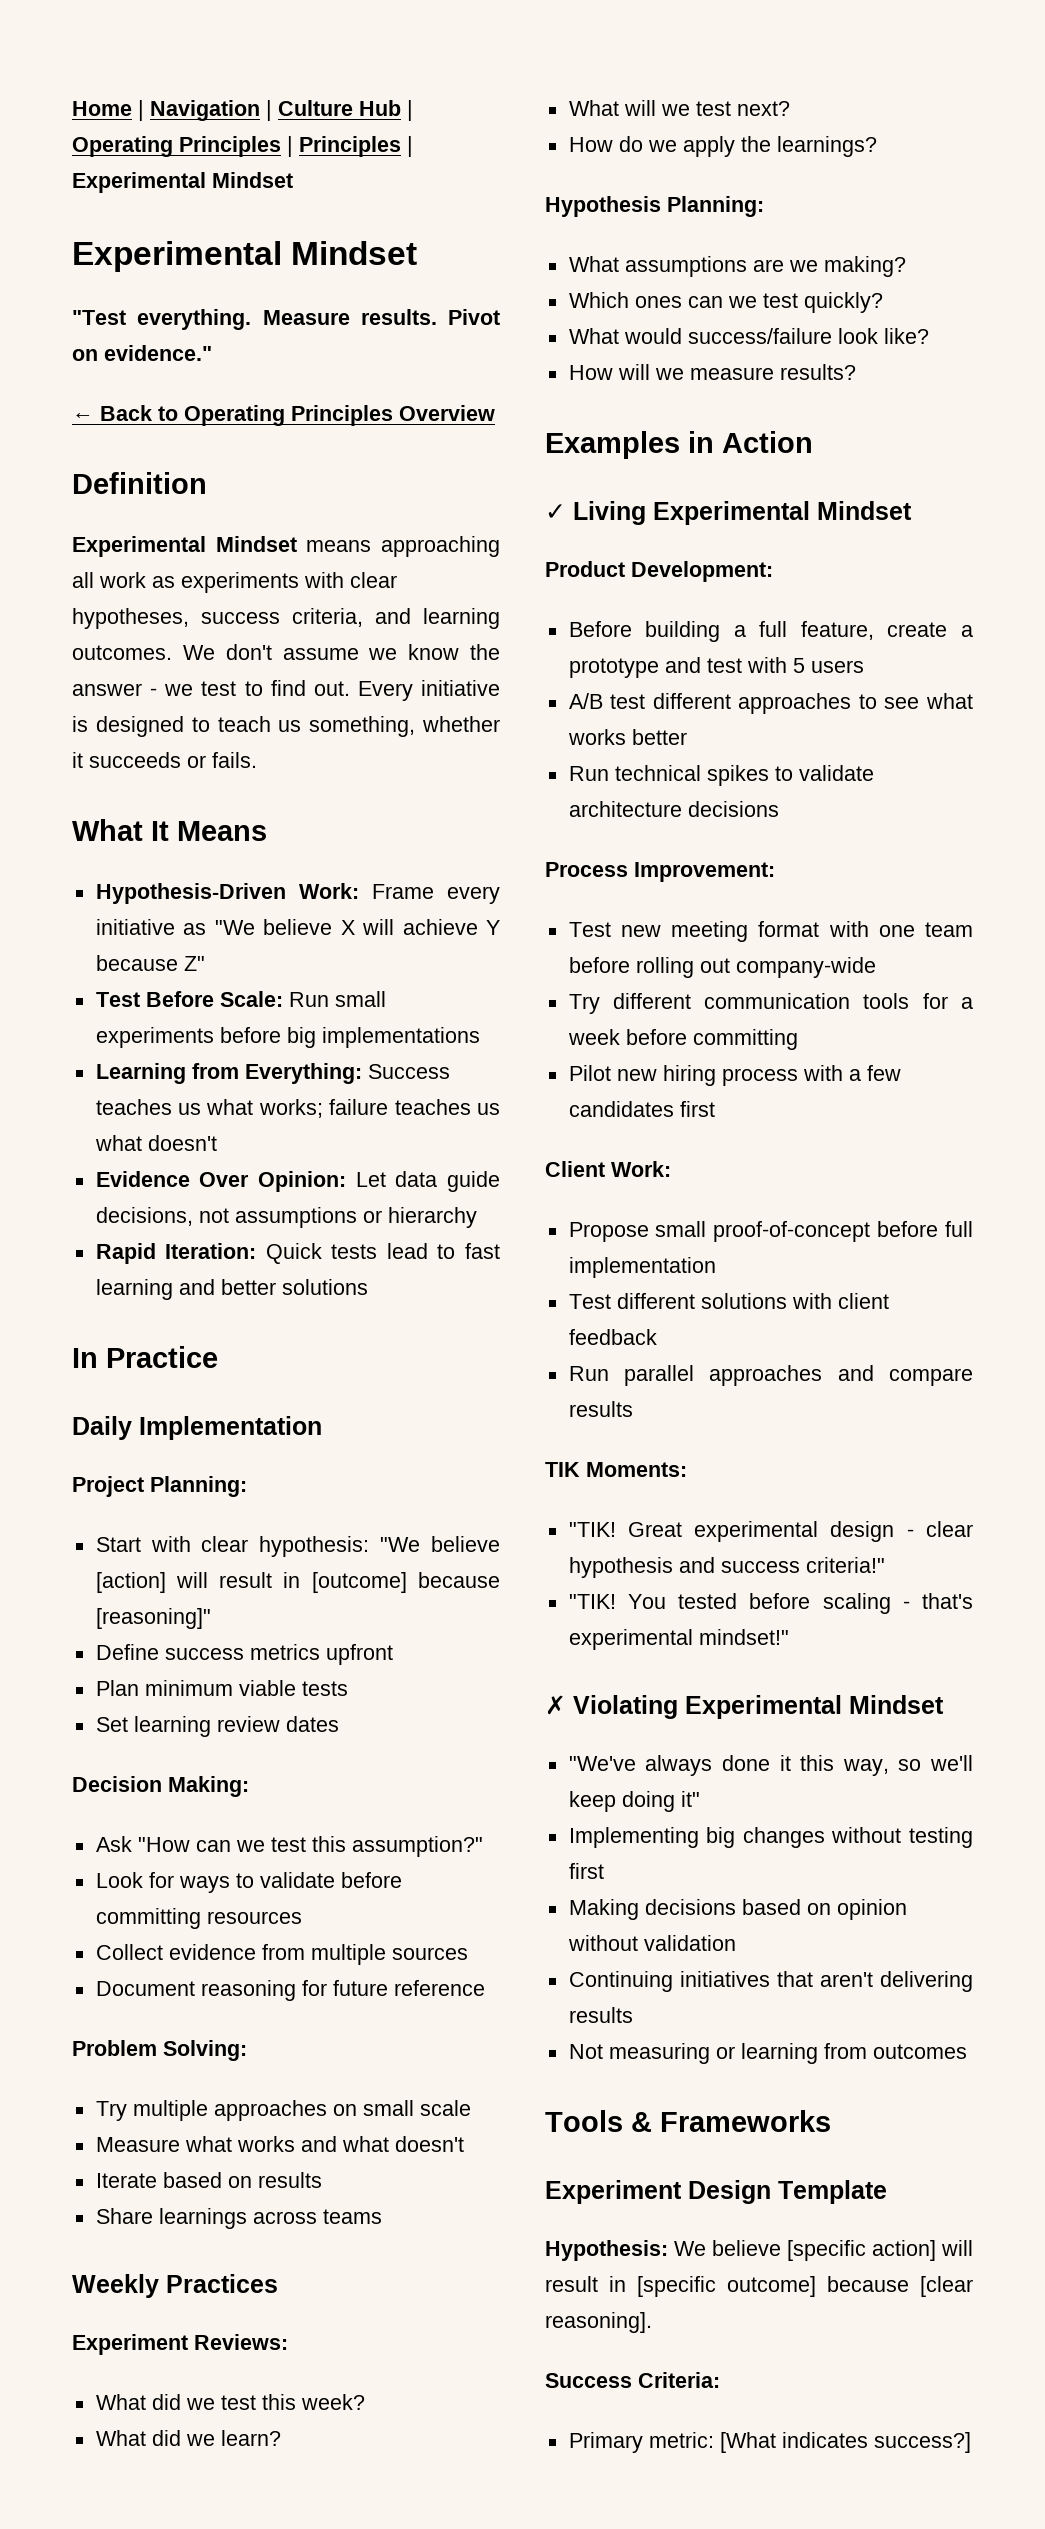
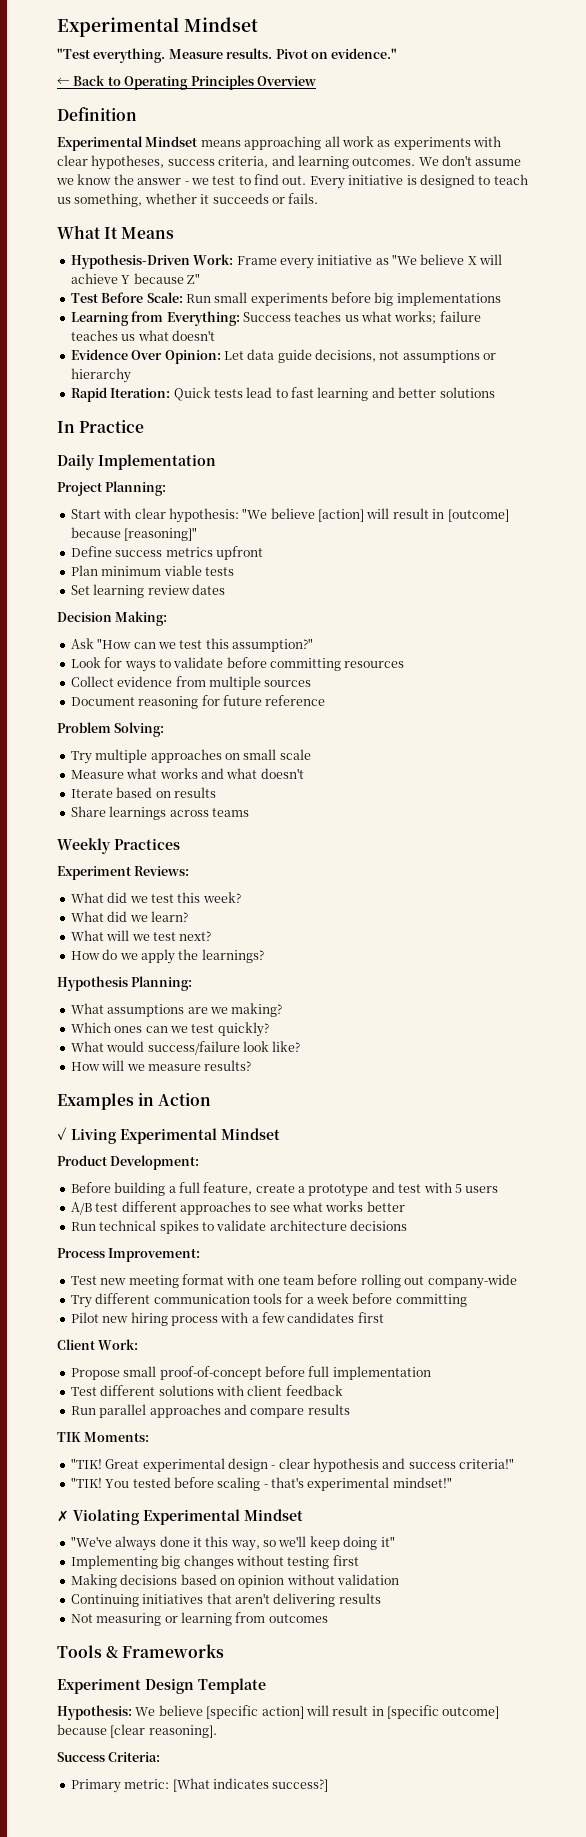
- Home | Navigation | Culture Hub | Operating Principles | Principles | Experimental Mindset

